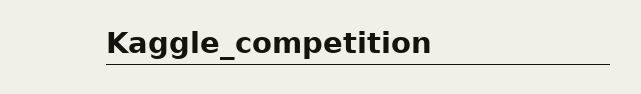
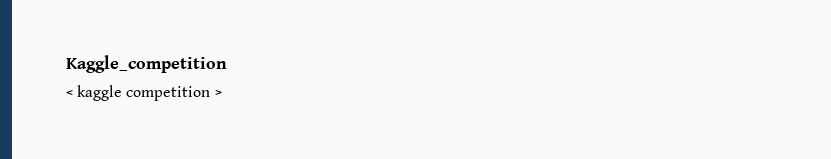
+ < kaggle competition >

